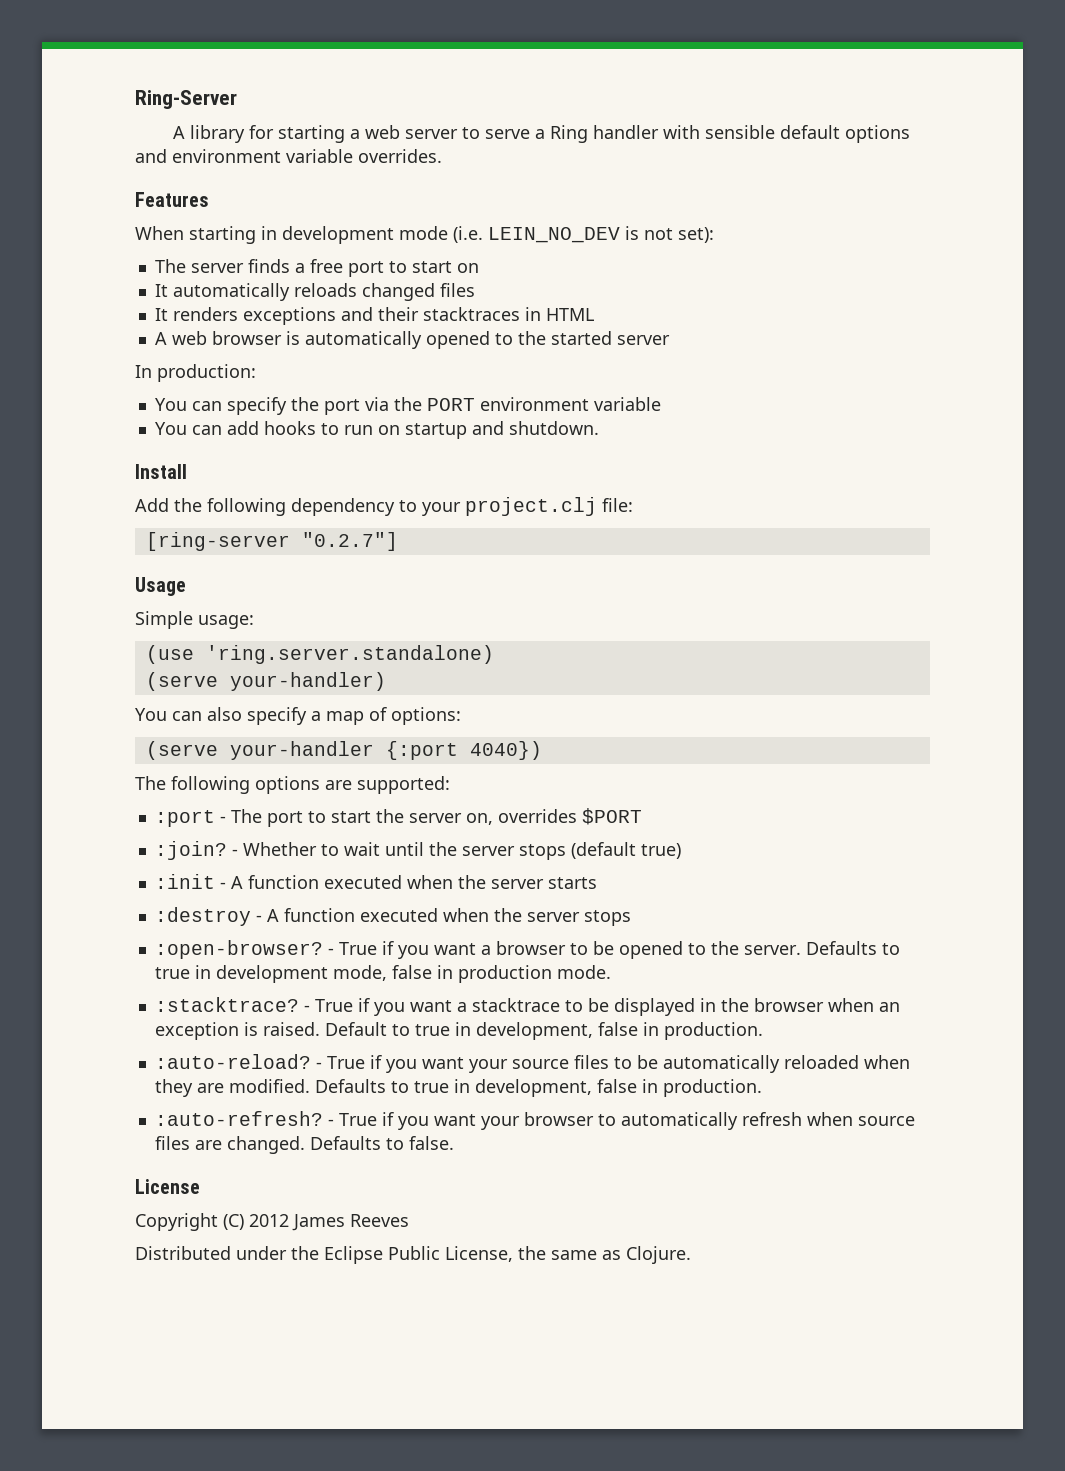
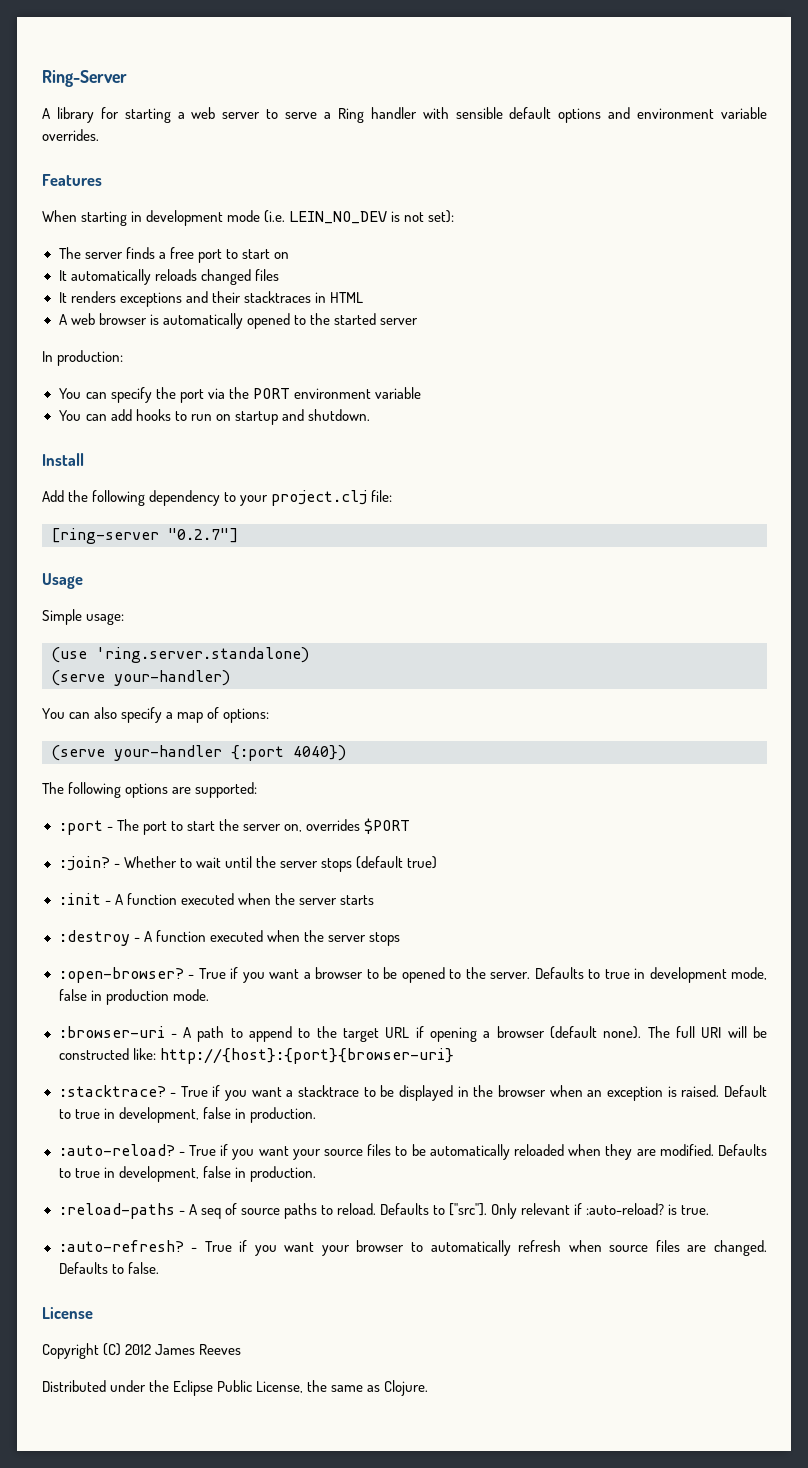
+ :browser-uri - A path to append to the target URL if opening a browser (default none). The full URI will be constructed like: http://{host}:{port}{browser-uri}
+ :reload-paths - A seq of source paths to reload. Defaults to ["src"]. Only relevant if :auto-reload? is true.

